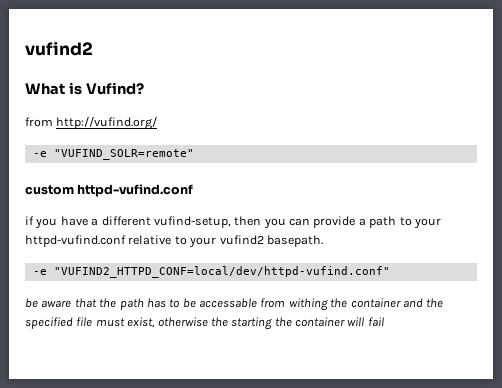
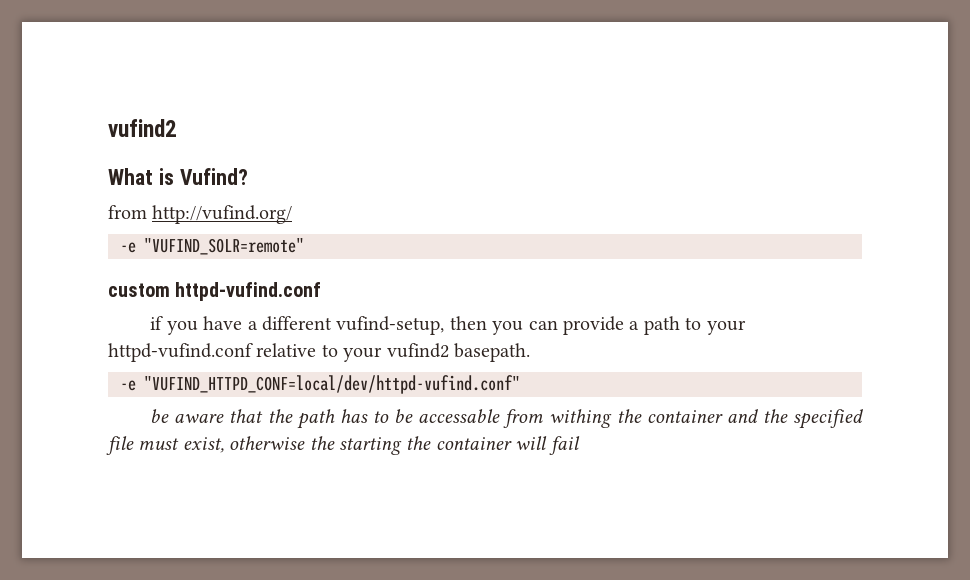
- -e "VUFIND2_HTTPD_CONF=local/dev/httpd-vufind.conf"
+ -e "VUFIND_HTTPD_CONF=local/dev/httpd-vufind.conf"

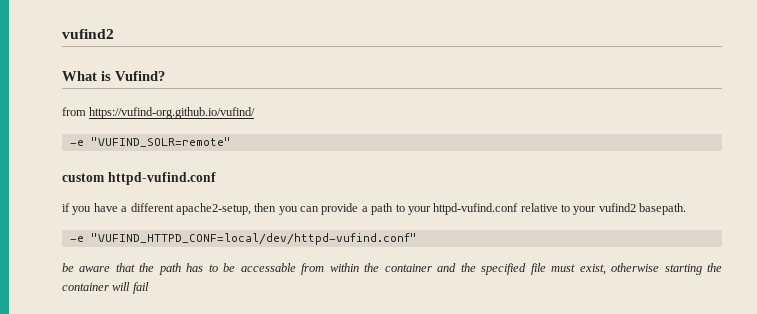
- from http://vufind.org/
+ from https://vufind-org.github.io/vufind/
- if you have a different vufind-setup, then you can provide a path to your httpd-vufind.conf relative to your vufind2 basepath.
+ if you have a different apache2-setup, then you can provide a path to your httpd-vufind.conf relative to your vufind2 basepath.
- be aware that the path has to be accessable from withing the container and the specified file must exist, otherwise the starting the container will fail
+ be aware that the path has to be accessable from within the container and the specified file must exist, otherwise starting the container will fail

